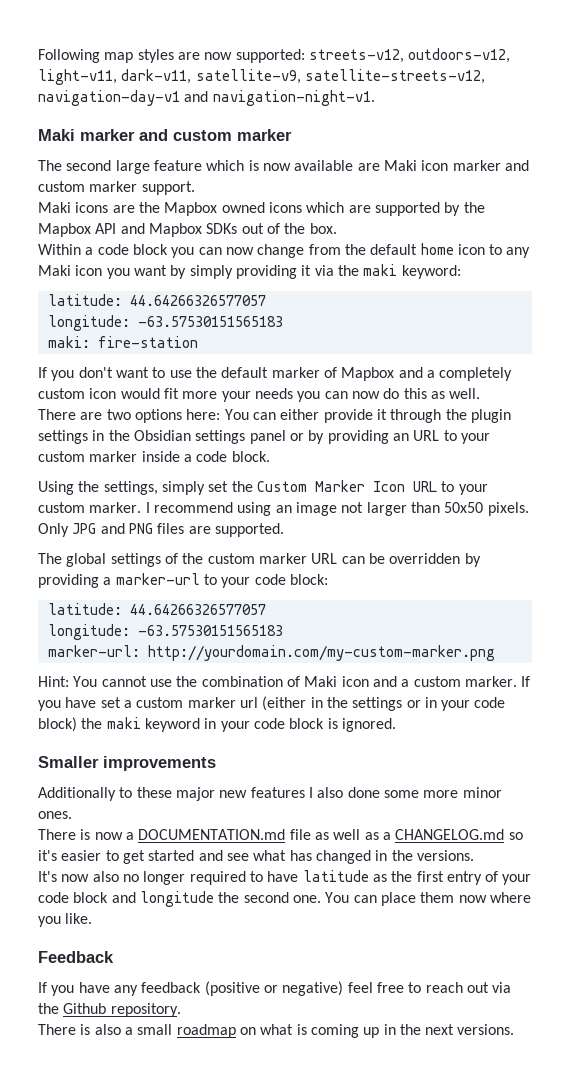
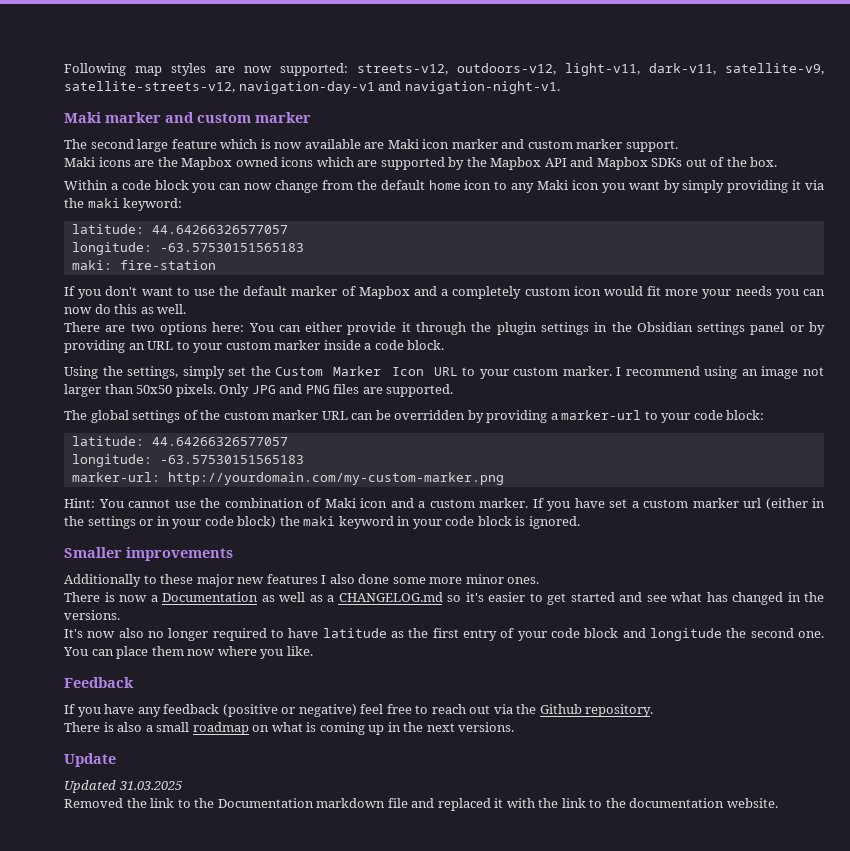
- There is now a DOCUMENTATION.md file as well as a CHANGELOG.md so it's easier to get started and see what has changed in the versions.
+ There is now a Documentation as well as a CHANGELOG.md so it's easier to get started and see what has changed in the versions.
+ Update
+ Updated 31.03.2025
+ Removed the link to the Documentation markdown file and replaced it with the link to the documentation website.

